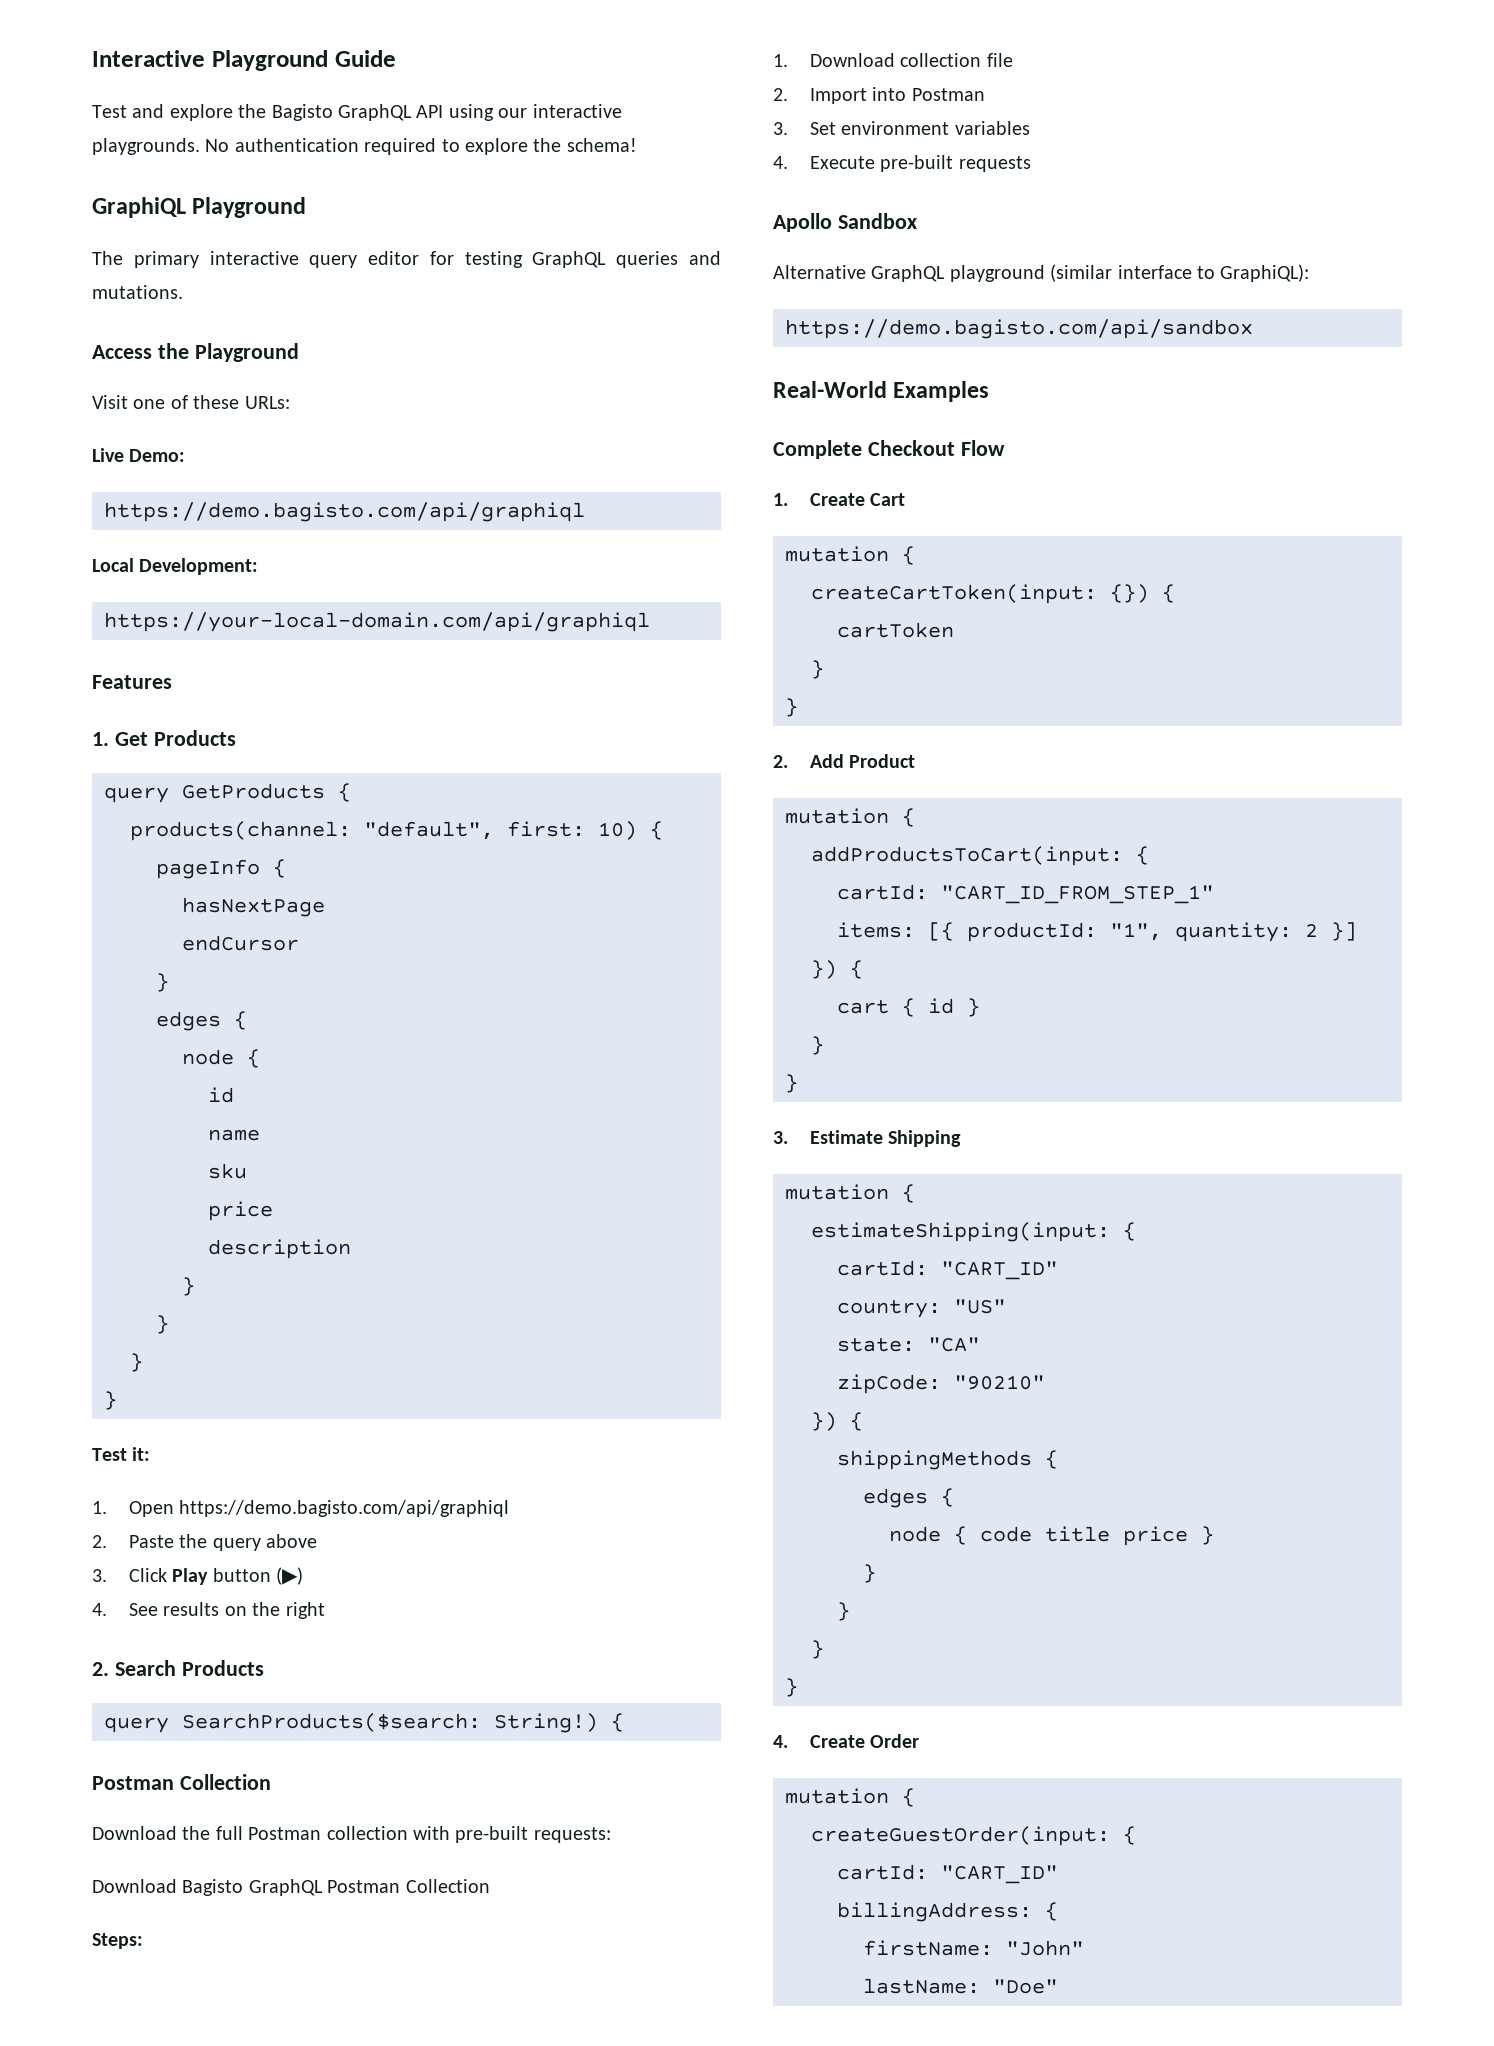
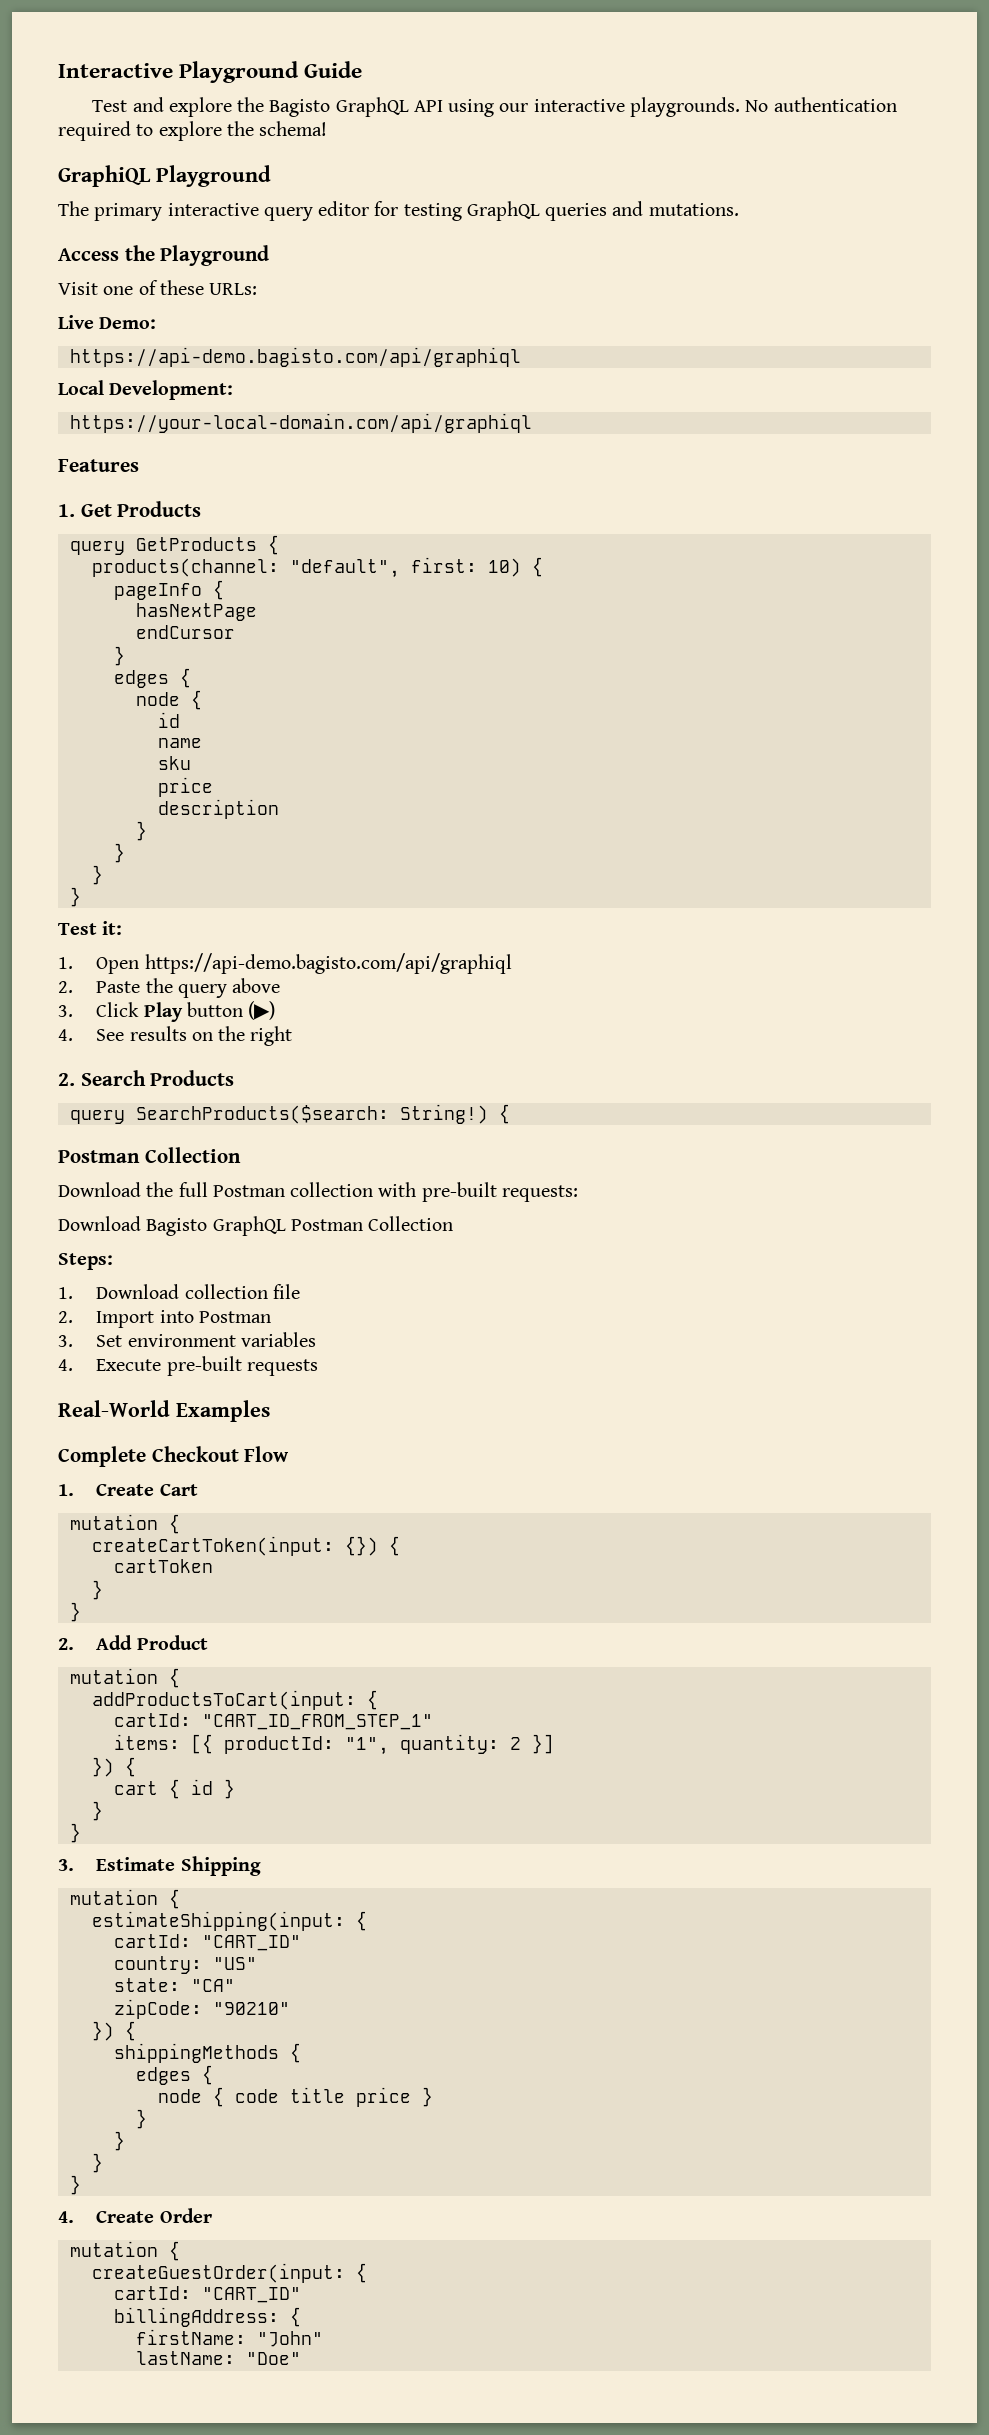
  Live Demo:
- https://demo.bagisto.com/api/graphiql
+ https://api-demo.bagisto.com/api/graphiql
- 1. Open https://demo.bagisto.com/api/graphiql
+ 1. Open https://api-demo.bagisto.com/api/graphiql
- Apollo Sandbox
- Alternative GraphQL playground (similar interface to GraphiQL):
- https://demo.bagisto.com/api/sandbox

